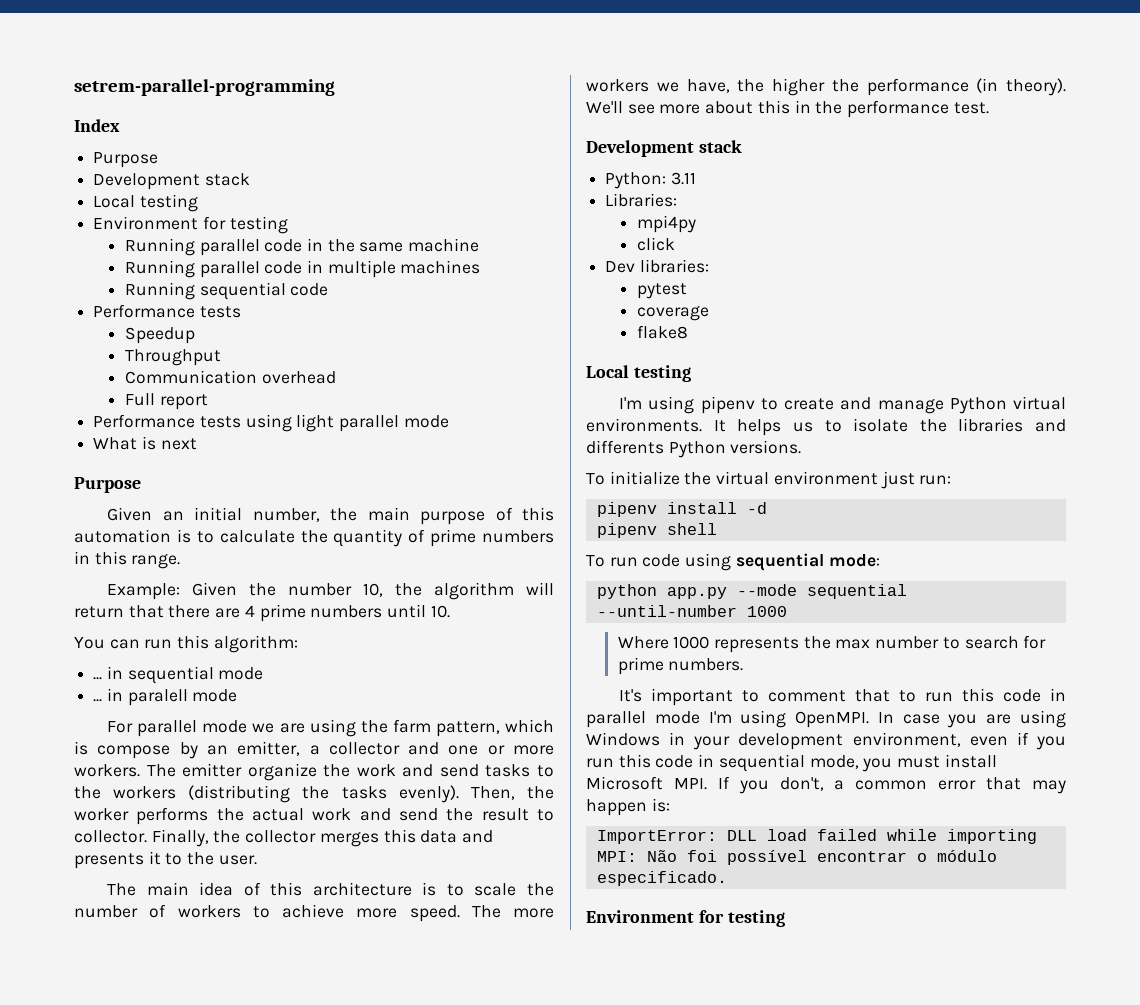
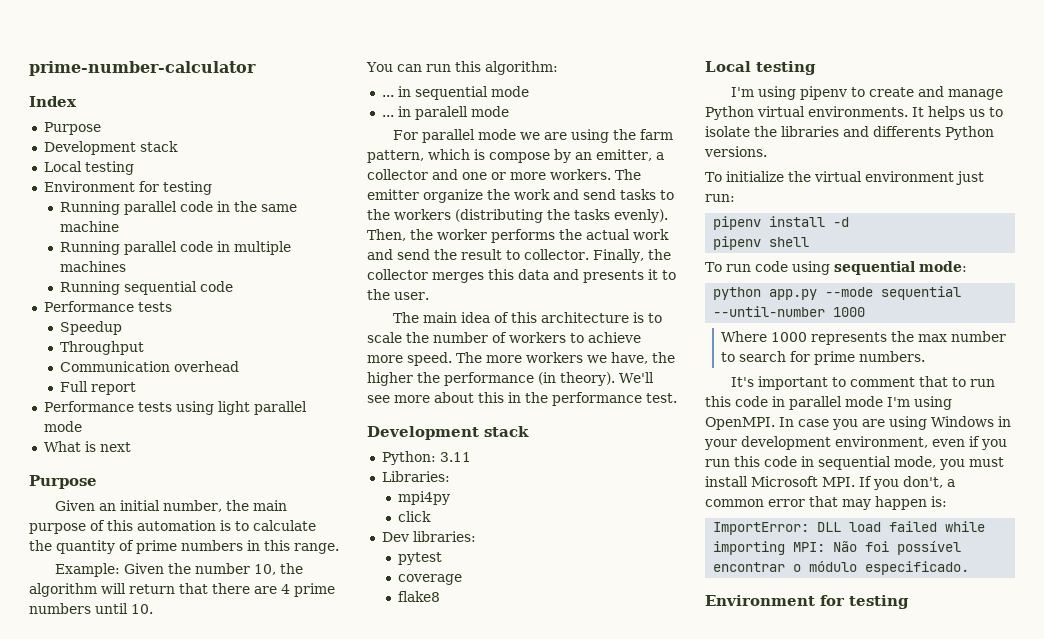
- setrem-parallel-programming
+ prime-number-calculator

